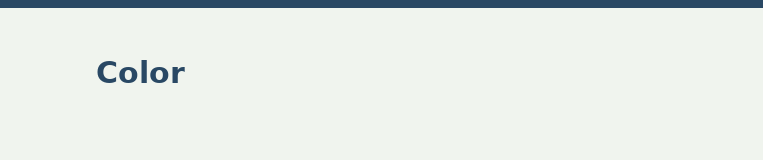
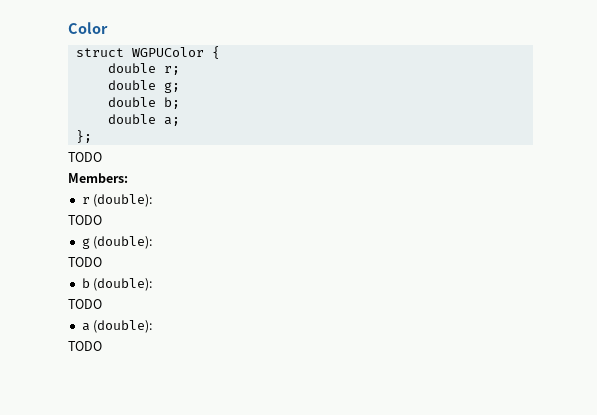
+ struct WGPUColor {
+ double r;
+ double g;
+ double b;
+ double a;
+ };
+ TODO
+ Members:
+ r (double):
+ TODO
+ g (double):
+ TODO
+ b (double):
+ TODO
+ a (double):
+ TODO

